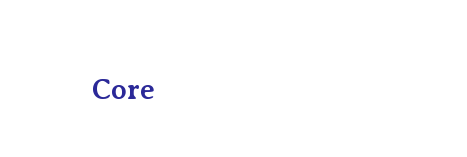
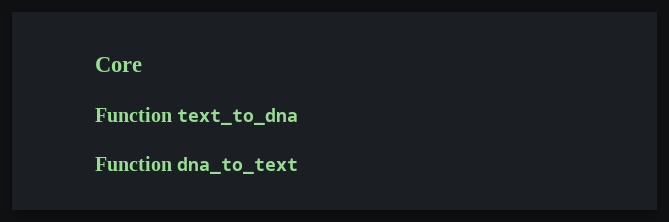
+ Function text_to_dna
+ Function dna_to_text

